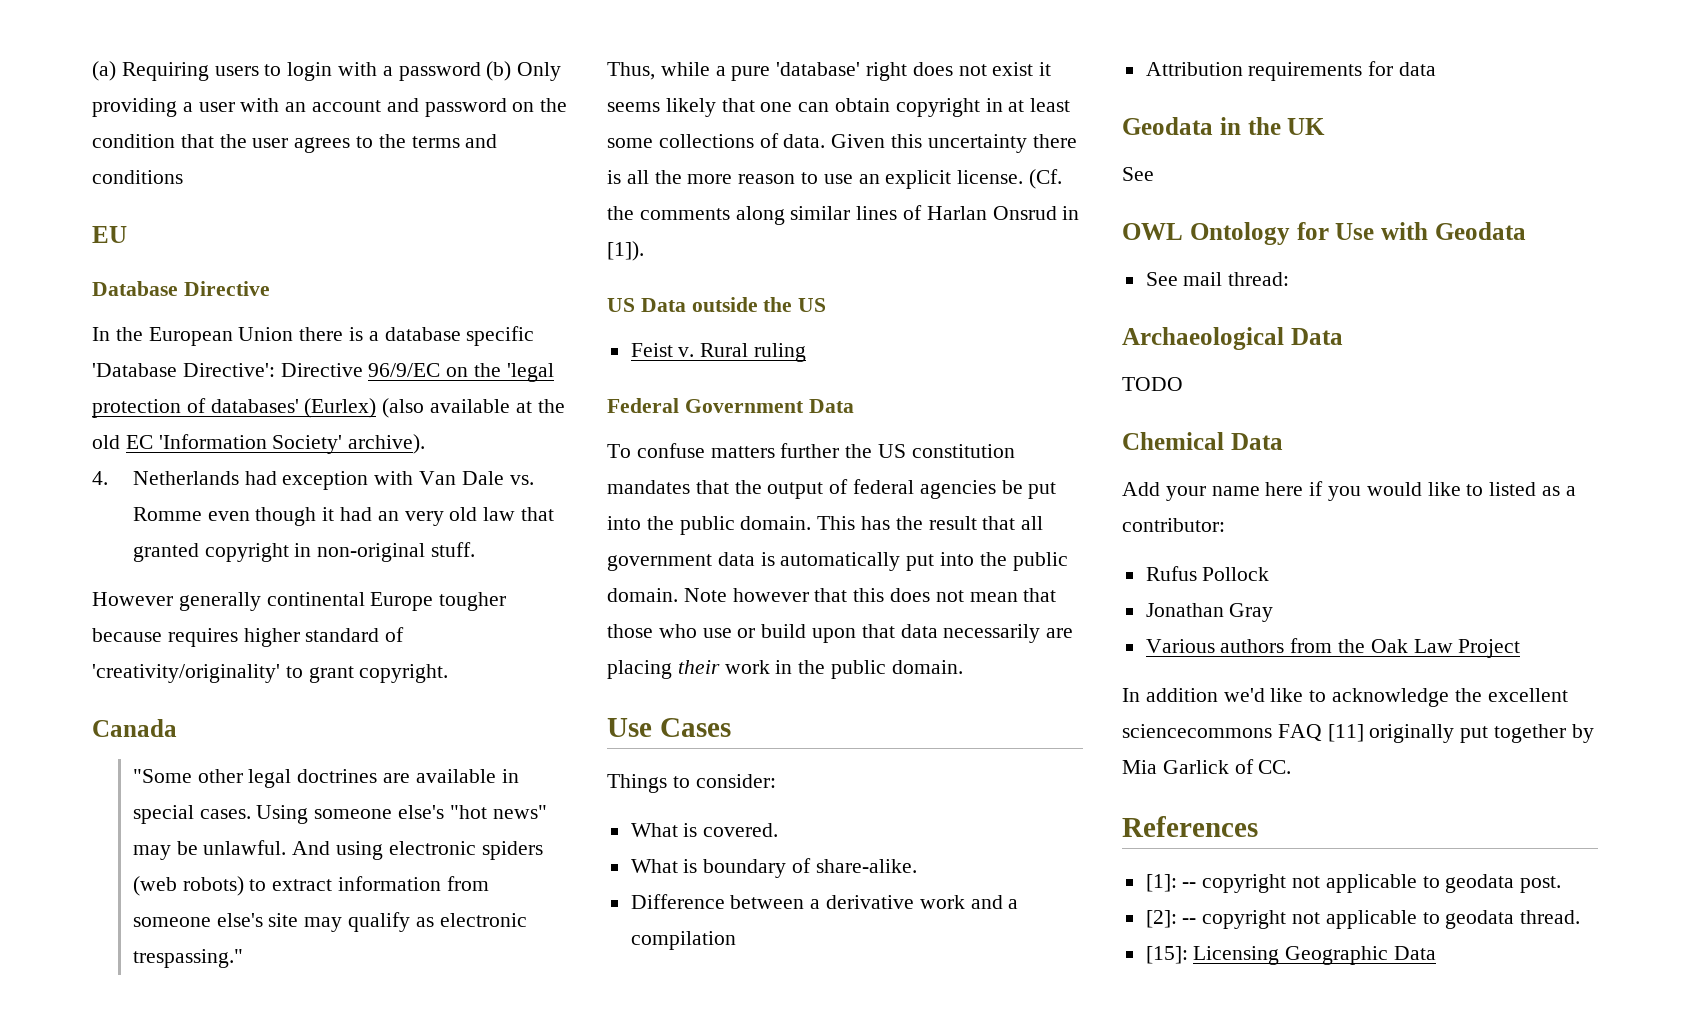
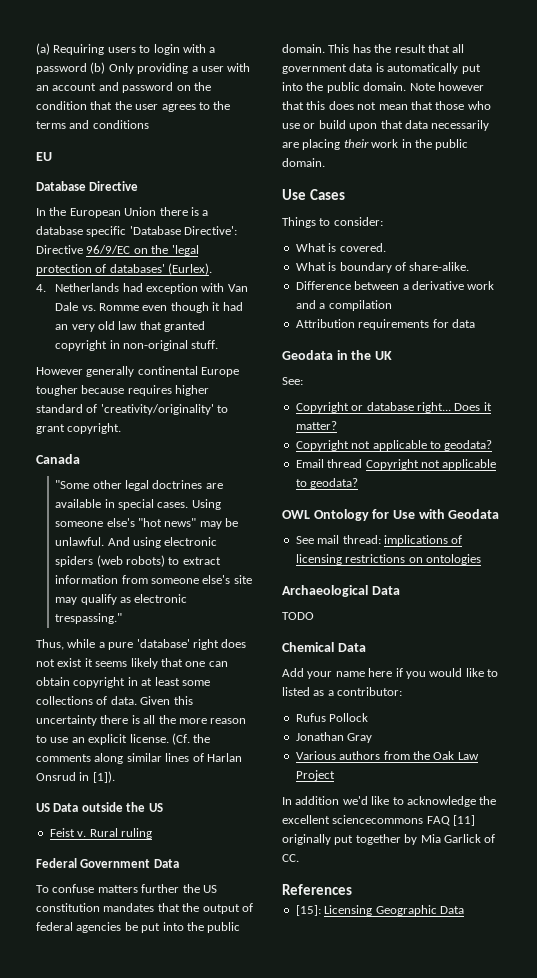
- In the European Union there is a database specific 'Database Directive': Directive 96/9/EC on the 'legal protection of databases' (Eurlex) (also available at the old EC 'Information Society' archive).
+ In the European Union there is a database specific 'Database Directive': Directive 96/9/EC on the 'legal protection of databases' (Eurlex).
  Geodata in the UK
- See
+ See:
+ Copyright or database right... Does it matter?
+ Copyright not applicable to geodata?
+ Email thread Copyright not applicable to geodata?
- See mail thread:
+ See mail thread: implications of licensing restrictions on ontologies
- [1]: -- copyright not applicable to geodata post.
- [2]: -- copyright not applicable to geodata thread.

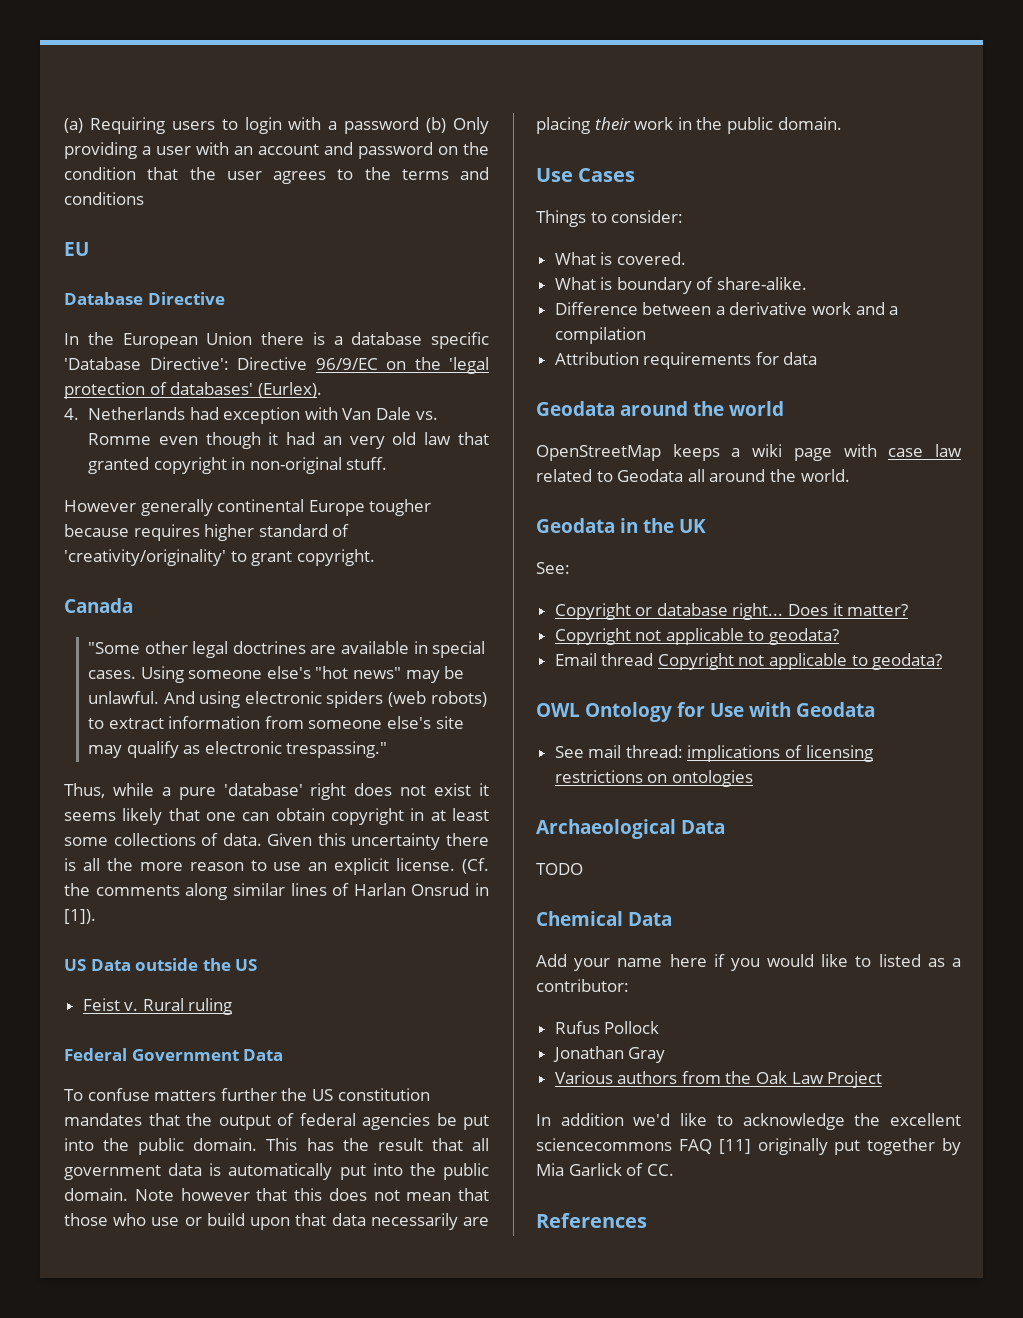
+ Geodata around the world
+ OpenStreetMap keeps a wiki page with case law related to Geodata all around the world.
- [15]: Licensing Geographic Data

